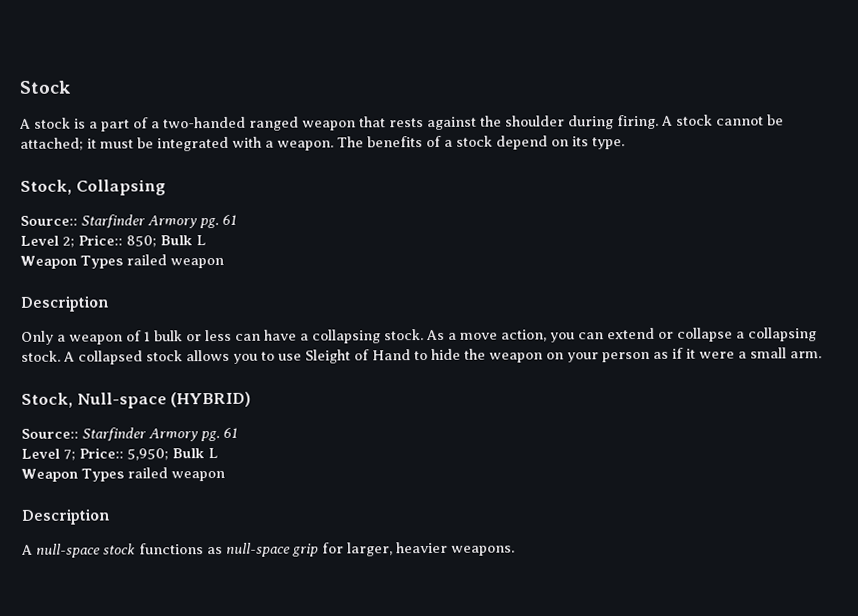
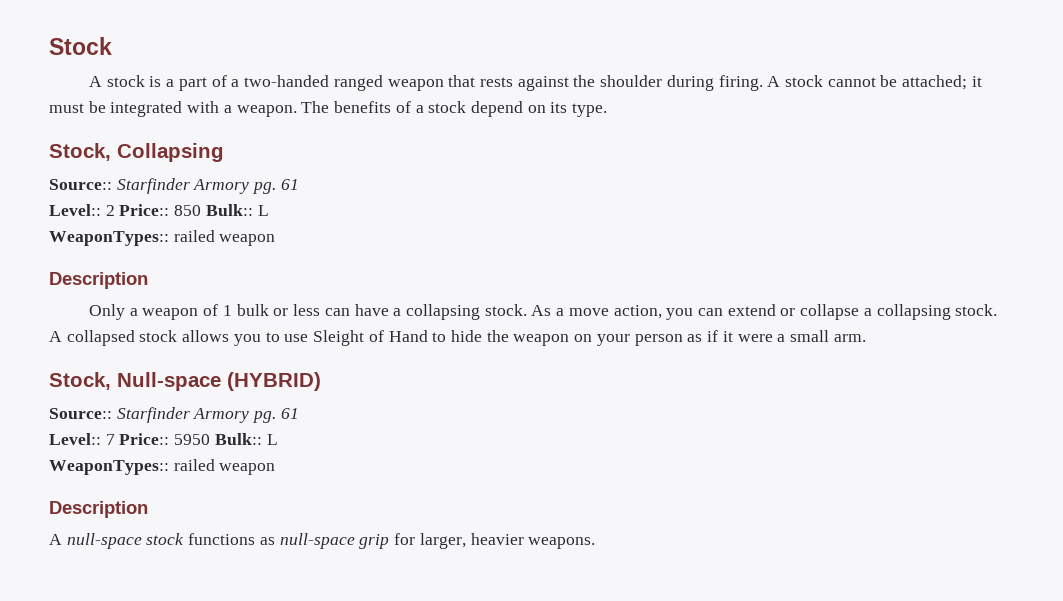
- Level 2; Price:: 850; Bulk L
- Weapon Types railed weapon
+ Level:: 2 Price:: 850 Bulk:: L
+ WeaponTypes:: railed weapon
- Level 7; Price:: 5,950; Bulk L
- Weapon Types railed weapon
+ Level:: 7 Price:: 5950 Bulk:: L
+ WeaponTypes:: railed weapon

